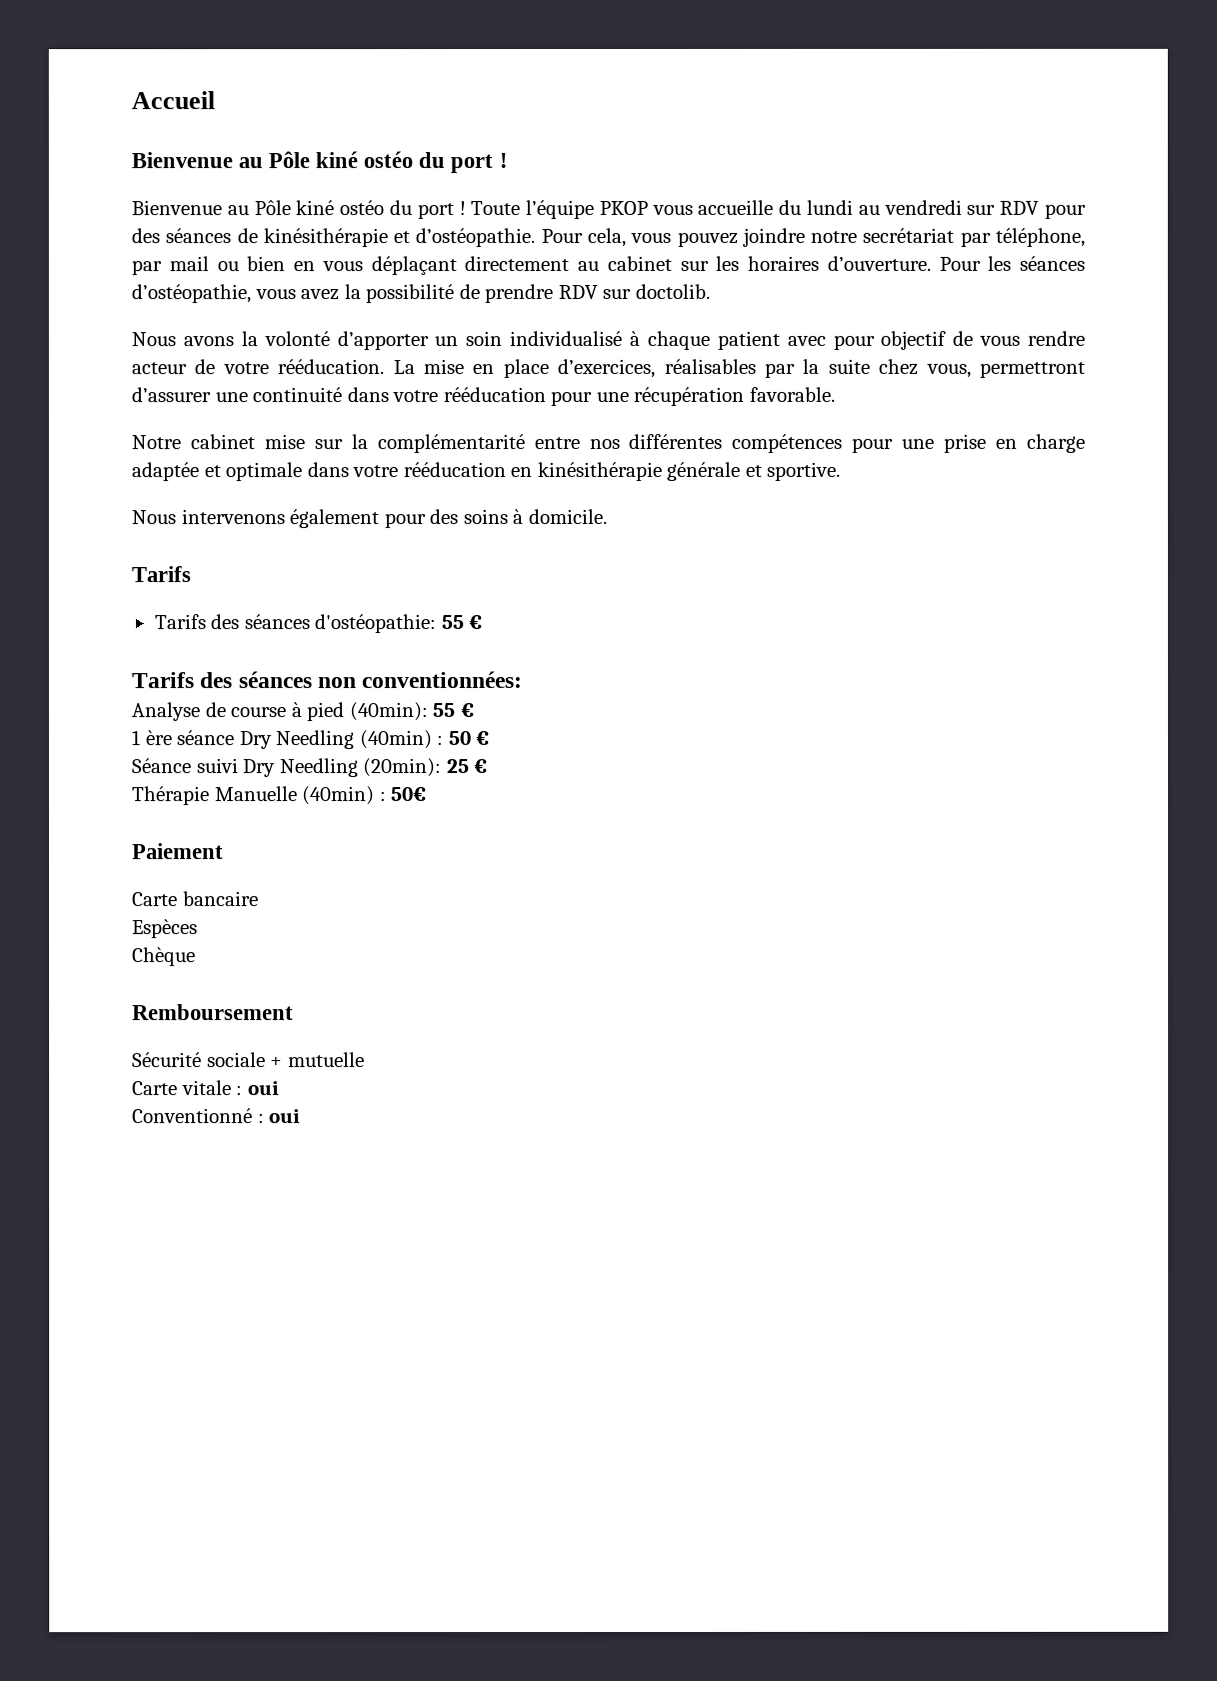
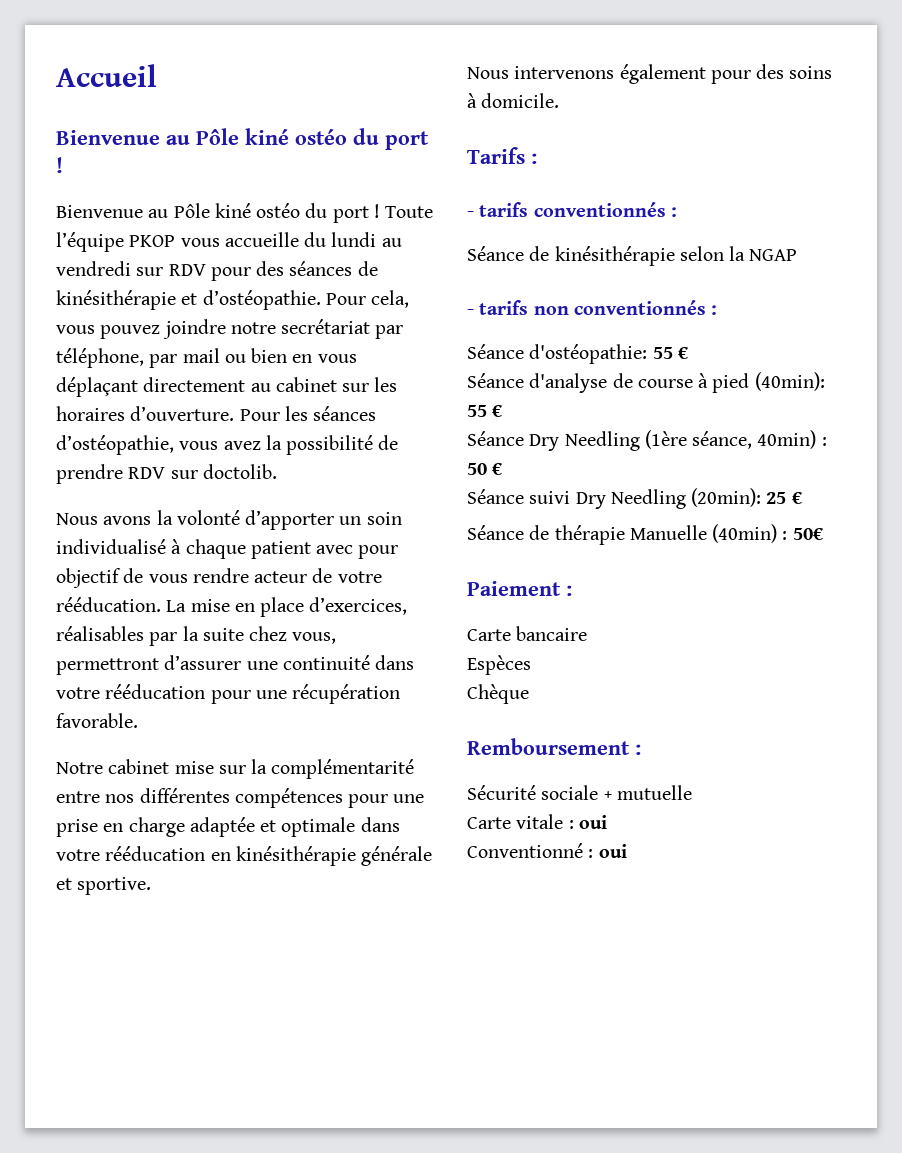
  Nous intervenons également pour des soins à domicile.
- Tarifs
- Tarifs des séances d'ostéopathie: 55 €
- Tarifs des séances non conventionnées:
- Analyse de course à pied (40min): 55 €
+ Tarifs :
+ - tarifs conventionnés :
+ Séance de kinésithérapie selon la NGAP
+ - tarifs non conventionnés :
+ Séance d'ostéopathie: 55 €
+ Séance d'analyse de course à pied (40min): 55 €
- 1 ère séance Dry Needling (40min) : 50 €
+ Séance Dry Needling (1ère séance, 40min) : 50 €
- Thérapie Manuelle (40min) : 50€
+ Séance de thérapie Manuelle (40min) : 50€
- Paiement
+ Paiement :
- Remboursement
+ Remboursement :

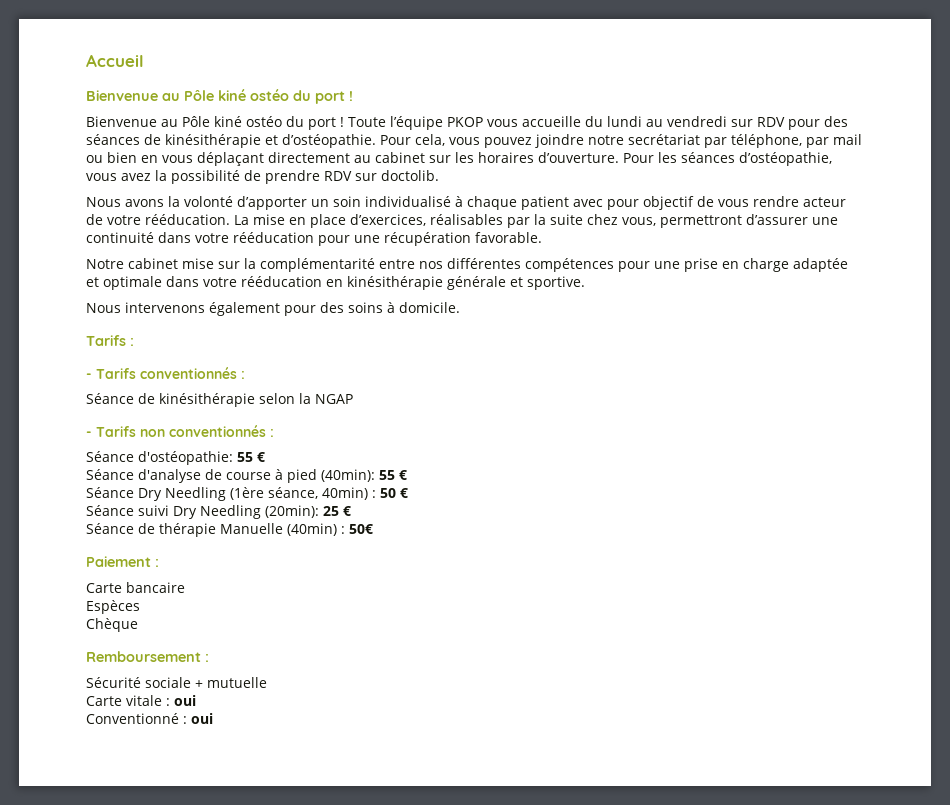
- - tarifs conventionnés :
+ - Tarifs conventionnés :
- - tarifs non conventionnés :
+ - Tarifs non conventionnés :

